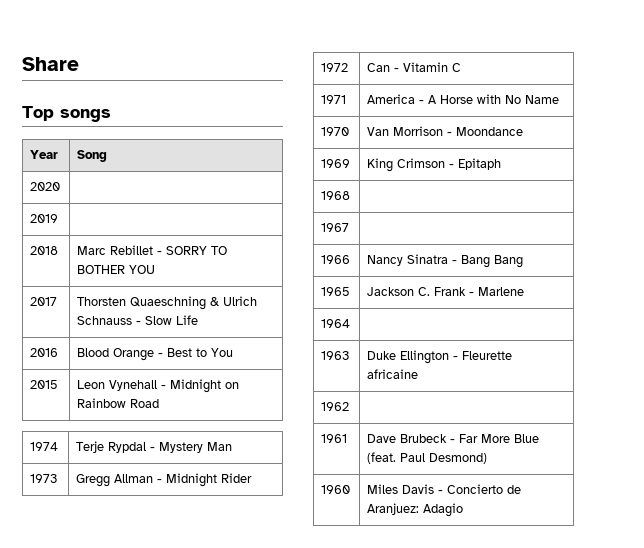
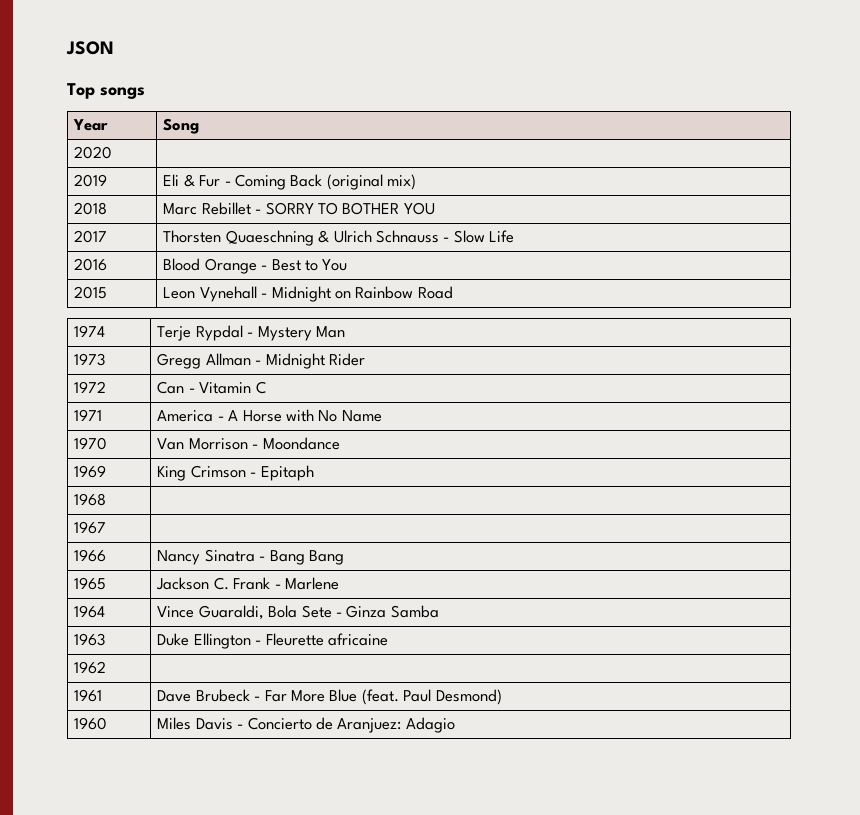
- Share
+ JSON
- 2019 |
+ 2019 | Eli & Fur - Coming Back (original mix)
- 1964 |
+ 1964 | Vince Guaraldi, Bola Sete - Ginza Samba

